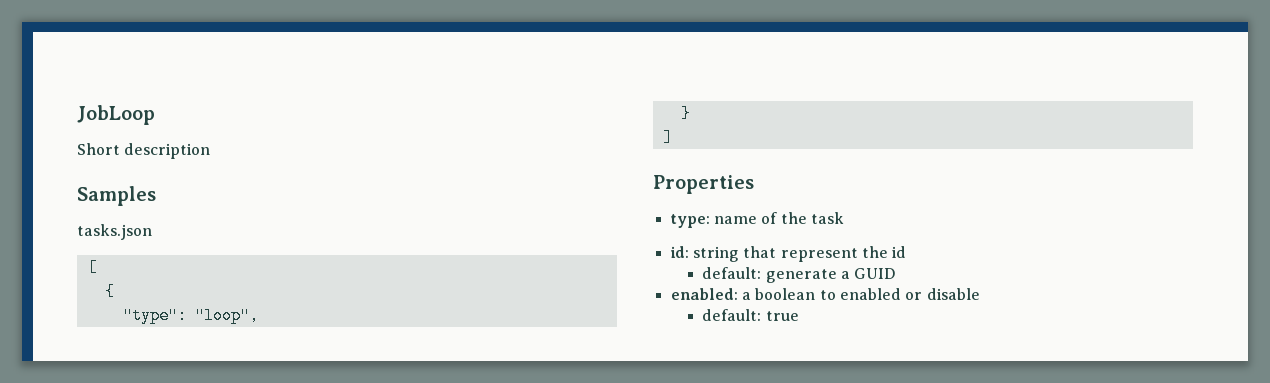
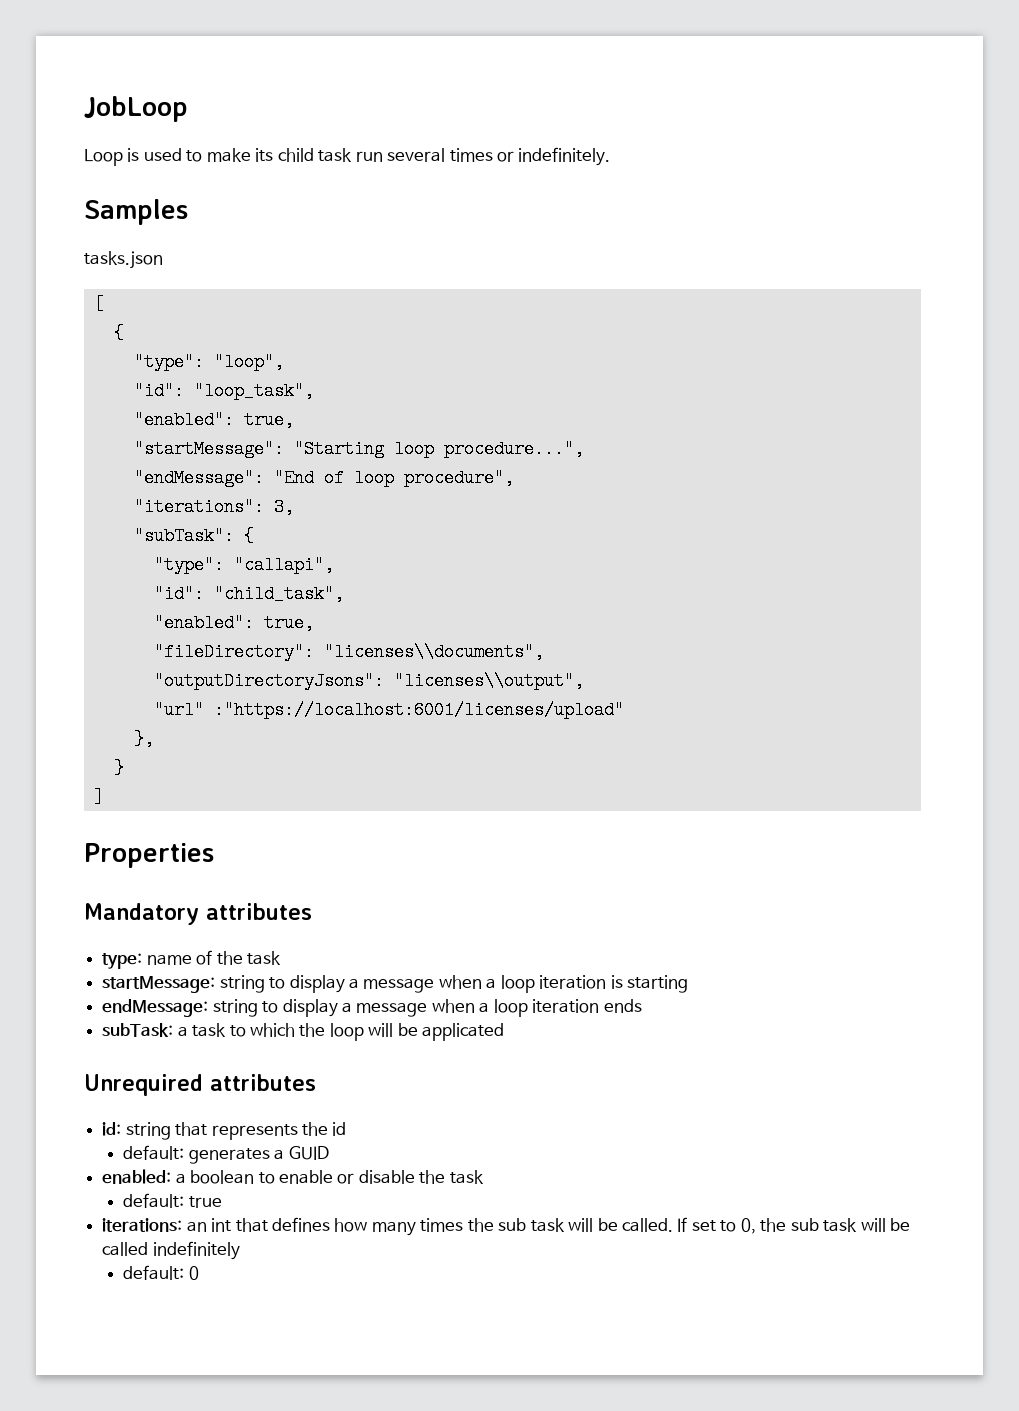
- Short description
+ Loop is used to make its child task run several times or indefinitely.
+ "id": "loop_task",
+ "enabled": true,
+ "startMessage": "Starting loop procedure...",
+ "endMessage": "End of loop procedure",
+ "iterations": 3,
+ "subTask": {
+ "type": "callapi",
+ "id": "child_task",
+ "enabled": true,
+ "fileDirectory": "licenses\\documents",
+ "outputDirectoryJsons": "licenses\\output",
+ "url" :"https://localhost:6001/licenses/upload"
+ },
+ Mandatory attributes
+ startMessage: string to display a message when a loop iteration is starting
+ endMessage: string to display a message when a loop iteration ends
+ subTask: a task to which the loop will be applicated
+ Unrequired attributes
- id: string that represent the id
+ id: string that represents the id
- default: generate a GUID
+ default: generates a GUID
- enabled: a boolean to enabled or disable
+ enabled: a boolean to enable or disable the task
+ iterations: an int that defines how many times the sub task will be called. If set to 0, the sub task will be called indefinitely
+ default: 0

